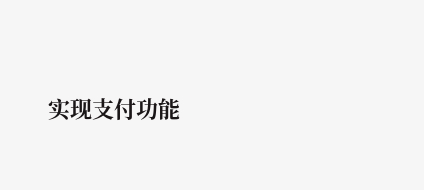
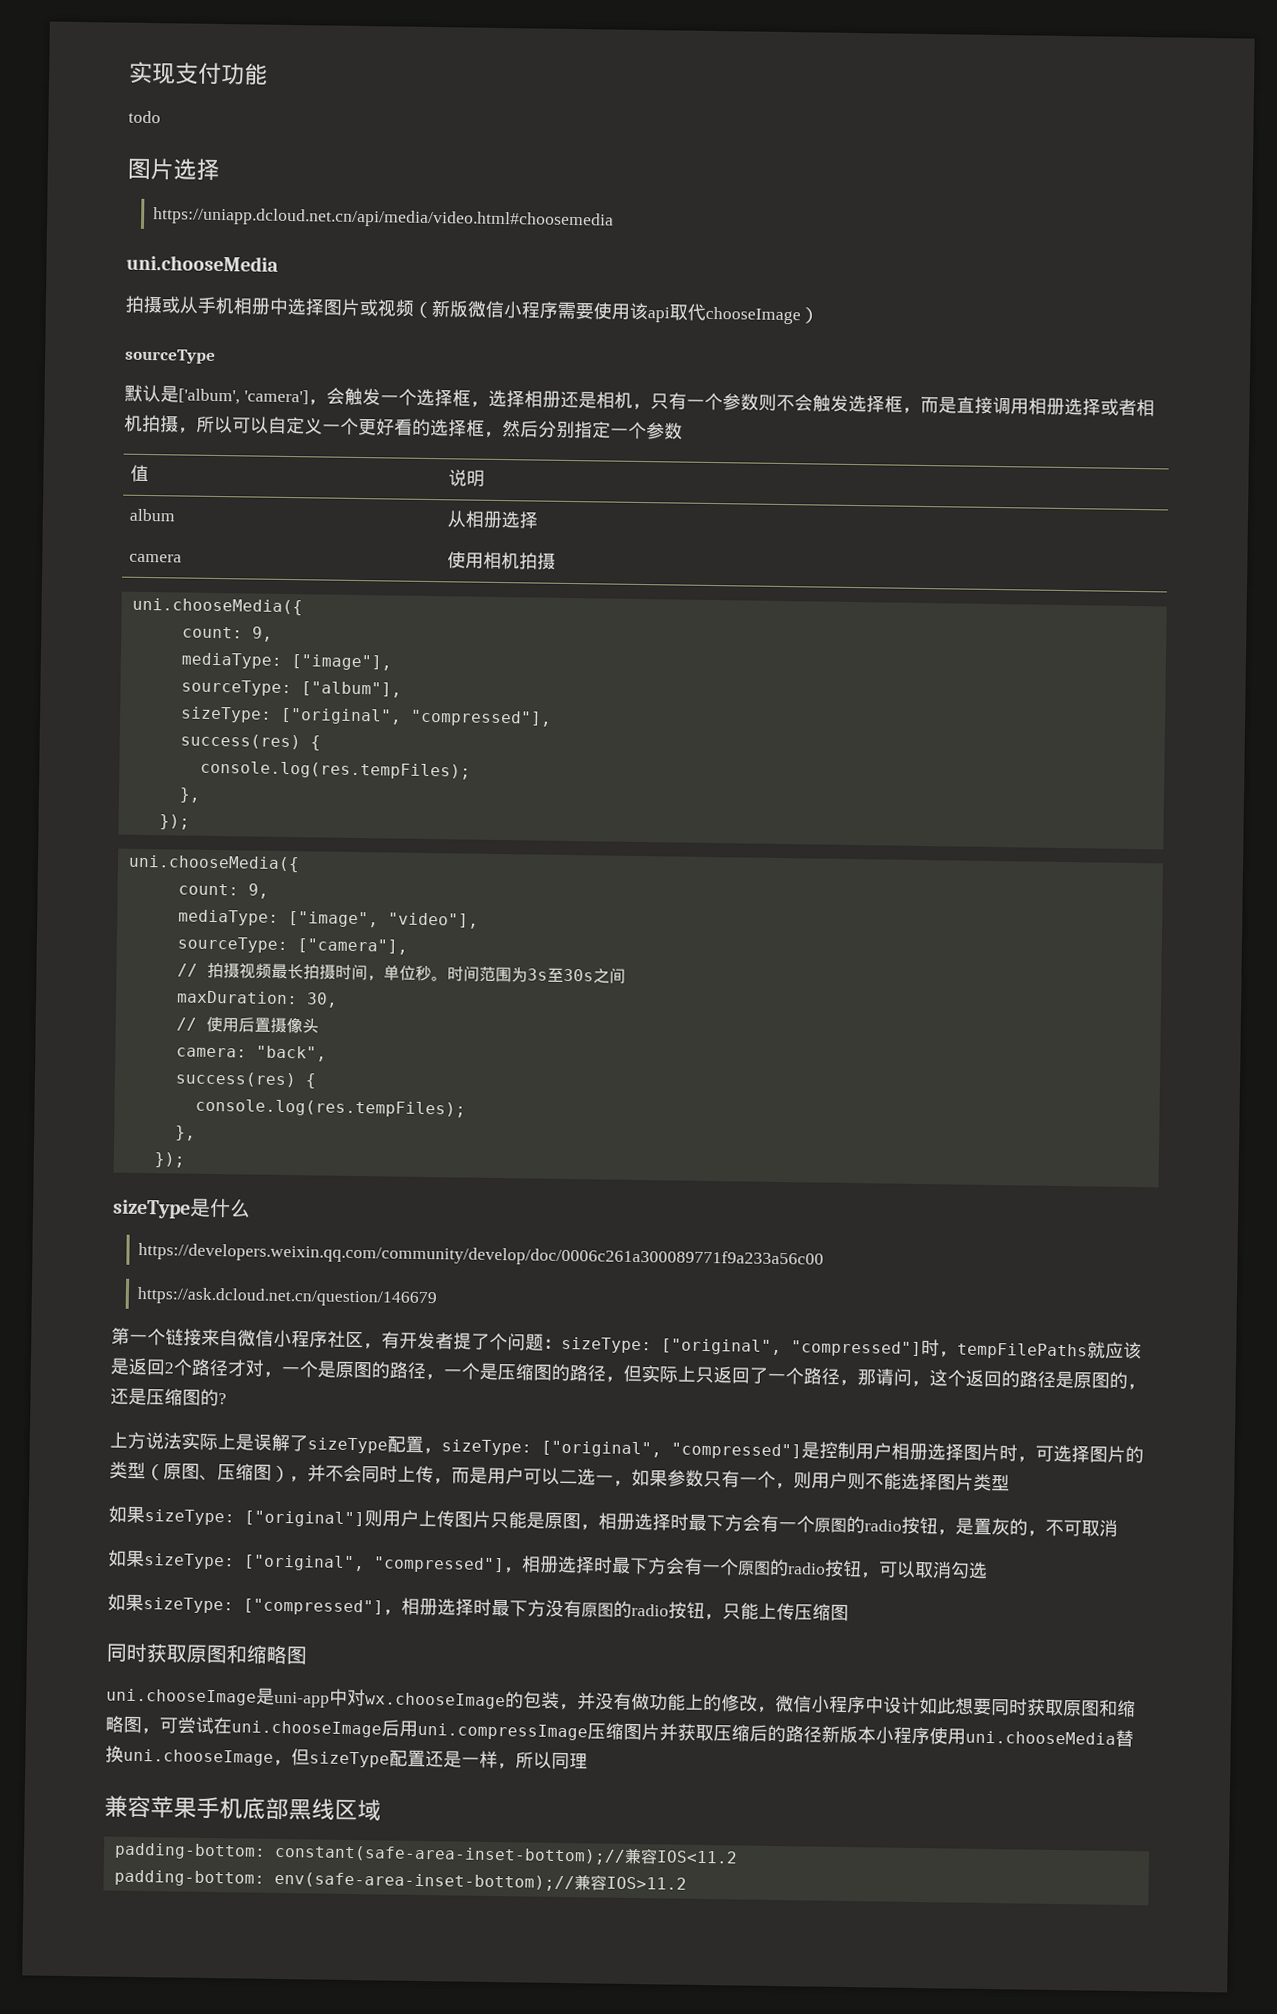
+ todo
+ 图片选择
+ https://uniapp.dcloud.net.cn/api/media/video.html#choosemedia
+ uni.chooseMedia
+ 拍摄或从手机相册中选择图片或视频（新版微信小程序需要使用该api取代chooseImage）
+ sourceType
+ 默认是['album', 'camera']，会触发一个选择框，选择相册还是相机，只有一个参数则不会触发选择框，而是直接调用相册选择或者相机拍摄，所以可以自定义一个更好看的选择框，然后分别指定一个参数
+ 值 | 说明
+ album | 从相册选择
+ camera | 使用相机拍摄
+ uni.chooseMedia({
+ count: 9,
+ mediaType: ["image"],
+ sourceType: ["album"],
+ sizeType: ["original", "compressed"],
+ success(res) {
+ console.log(res.tempFiles);
+ },
+ });
+ uni.chooseMedia({
+ count: 9,
+ mediaType: ["image", "video"],
+ sourceType: ["camera"],
+ // 拍摄视频最长拍摄时间，单位秒。时间范围为3s至30s之间
+ maxDuration: 30,
+ // 使用后置摄像头
+ camera: "back",
+ success(res) {
+ console.log(res.tempFiles);
+ },
+ });
+ sizeType是什么
+ https://developers.weixin.qq.com/community/develop/doc/0006c261a300089771f9a233a56c00
+ https://ask.dcloud.net.cn/question/146679
+ 第一个链接来自微信小程序社区，有开发者提了个问题：sizeType: ["original", "compressed"]时，tempFilePaths就应该是返回2个路径才对，一个是原图的路径，一个是压缩图的路径，但实际上只返回了一个路径，那请问，这个返回的路径是原图的，还是压缩图的?
+ 上方说法实际上是误解了sizeType配置，sizeType: ["original", "compressed"]是控制用户相册选择图片时，可选择图片的类型（原图、压缩图），并不会同时上传，而是用户可以二选一，如果参数只有一个，则用户则不能选择图片类型
+ 如果sizeType: ["original"]则用户上传图片只能是原图，相册选择时最下方会有一个原图的radio按钮，是置灰的，不可取消
+ 如果sizeType: ["original", "compressed"]，相册选择时最下方会有一个原图的radio按钮，可以取消勾选
+ 如果sizeType: ["compressed"]，相册选择时最下方没有原图的radio按钮，只能上传压缩图
+ 同时获取原图和缩略图
+ uni.chooseImage是uni-app中对wx.chooseImage的包装，并没有做功能上的修改，微信小程序中设计如此想要同时获取原图和缩略图，可尝试在uni.chooseImage后用uni.compressImage压缩图片并获取压缩后的路径新版本小程序使用uni.chooseMedia替换uni.chooseImage，但sizeType配置还是一样，所以同理
+ 兼容苹果手机底部黑线区域
+ padding-bottom: constant(safe-area-inset-bottom);//兼容IOS<11.2
+ padding-bottom: env(safe-area-inset-bottom);//兼容IOS>11.2

